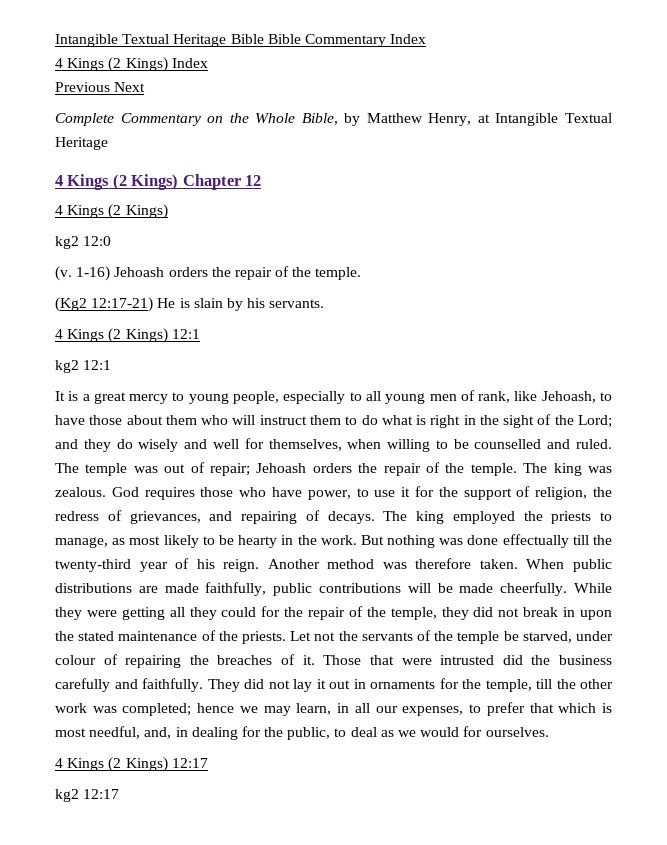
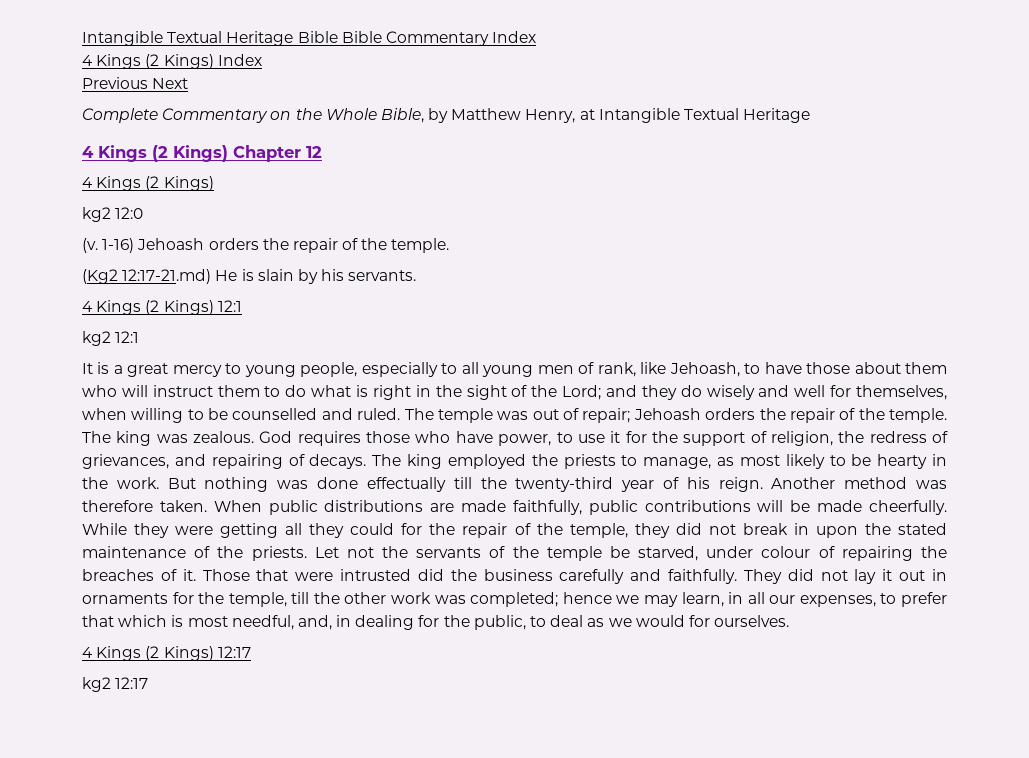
- (Kg2 12:17-21) He is slain by his servants.
+ (Kg2 12:17-21.md) He is slain by his servants.

